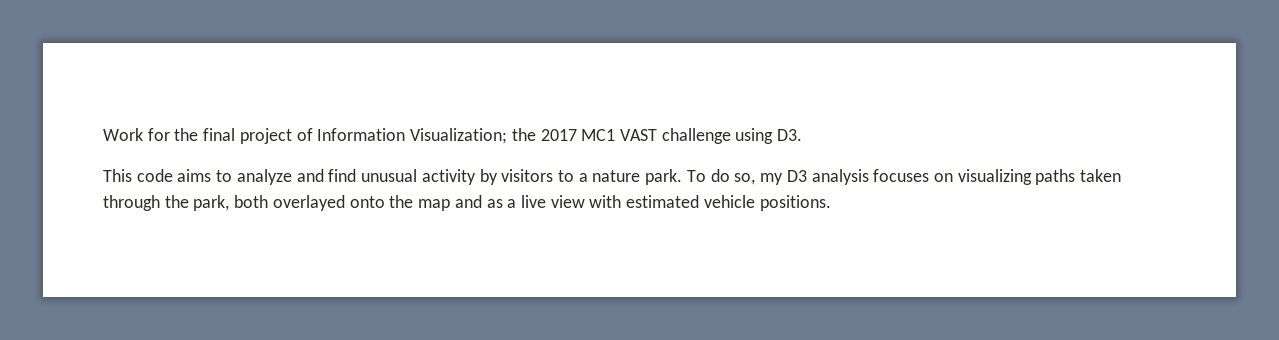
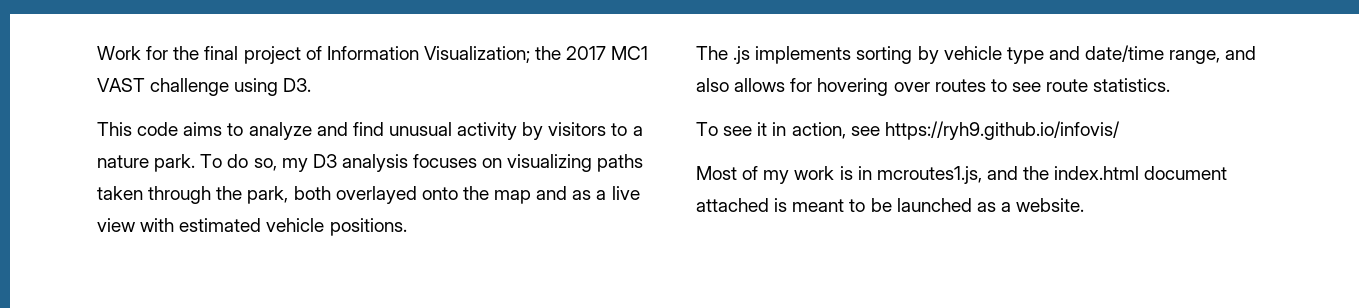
+ The .js implements sorting by vehicle type and date/time range, and also allows for hovering over routes to see route statistics.
+ To see it in action, see https://ryh9.github.io/infovis/
+ Most of my work is in mcroutes1.js, and the index.html document attached is meant to be launched as a website.

